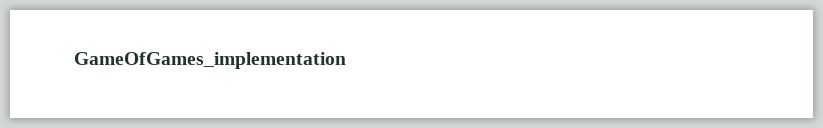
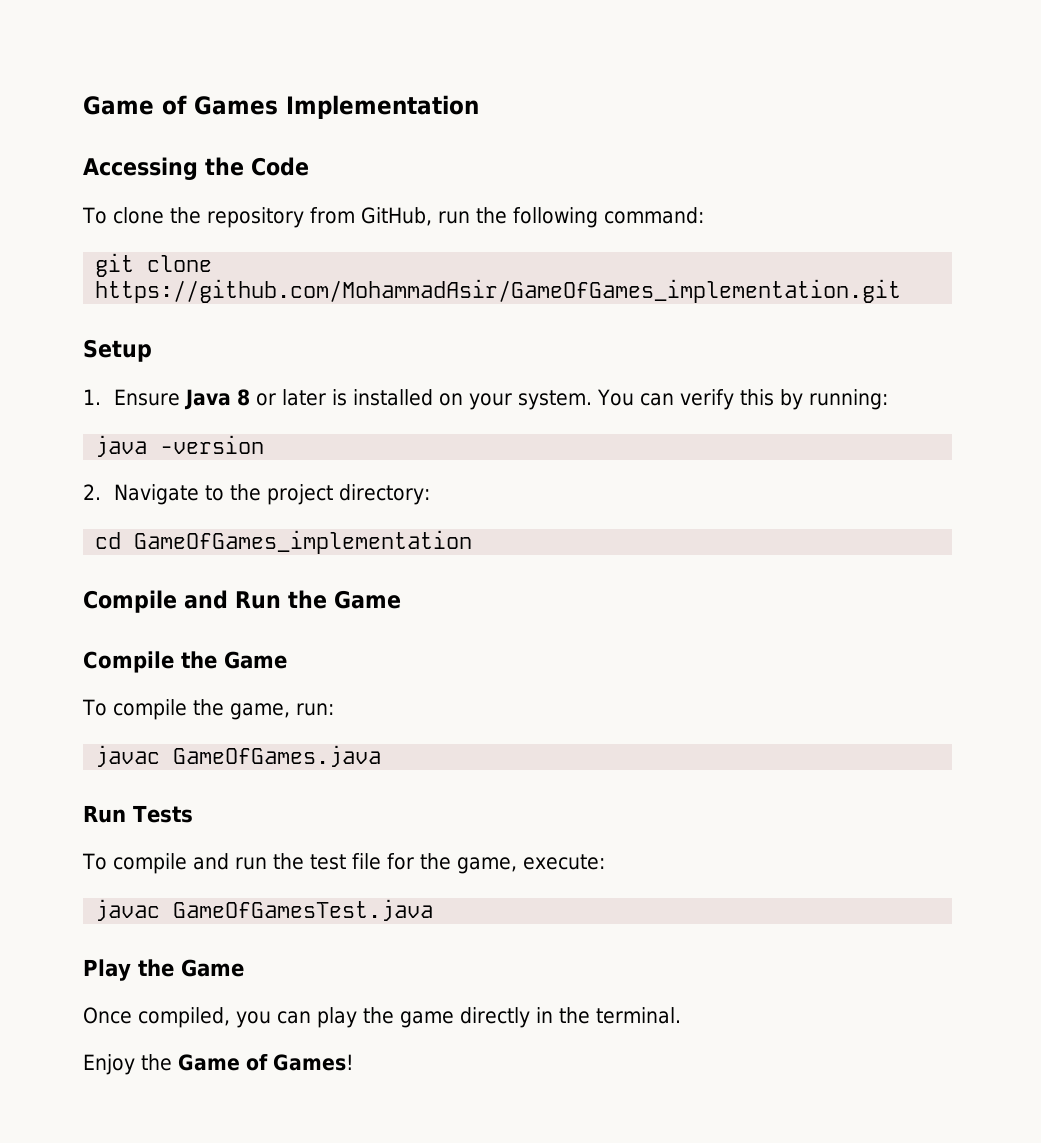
- GameOfGames_implementation
+ Game of Games Implementation
+ Accessing the Code
+ To clone the repository from GitHub, run the following command:
+ git clone https://github.com/MohammadAsir/GameOfGames_implementation.git
+ Setup
+ 1. Ensure Java 8 or later is installed on your system. You can verify this by running:
+ java -version
+ 2. Navigate to the project directory:
+ cd GameOfGames_implementation
+ Compile and Run the Game
+ Compile the Game
+ To compile the game, run:
+ javac GameOfGames.java
+ Run Tests
+ To compile and run the test file for the game, execute:
+ javac GameOfGamesTest.java
+ Play the Game
+ Once compiled, you can play the game directly in the terminal.
+ Enjoy the Game of Games!

